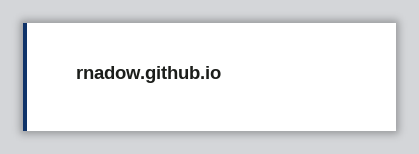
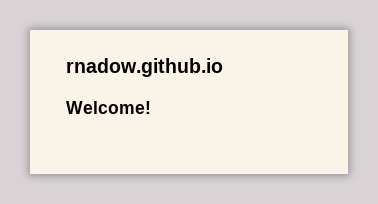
+ Welcome!

